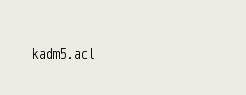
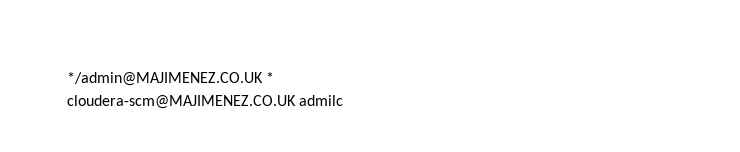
- kadm5.acl
+ */admin@MAJIMENEZ.CO.UK *
+ cloudera-scm@MAJIMENEZ.CO.UK admilc

